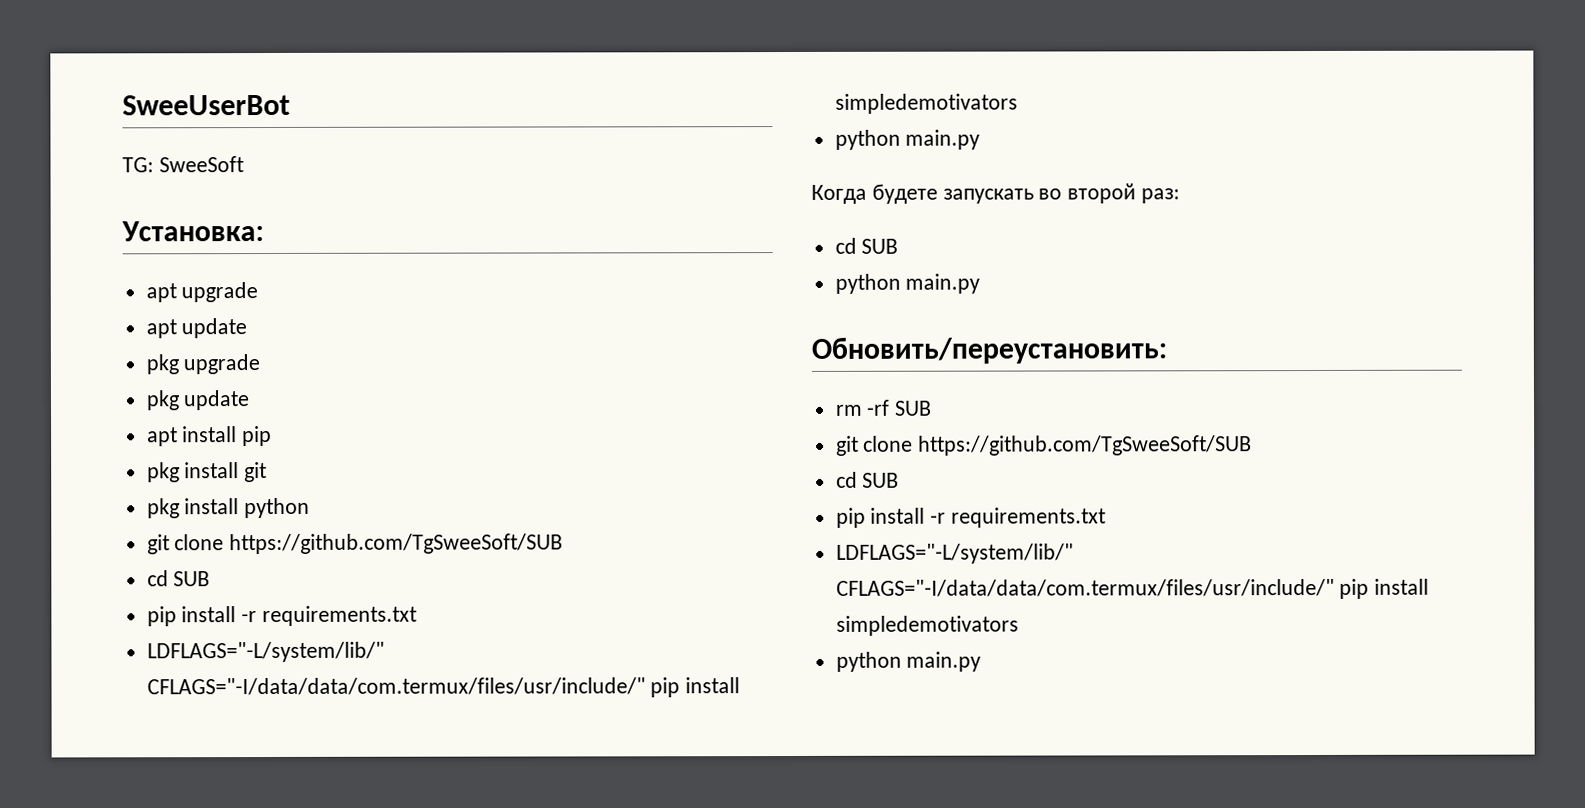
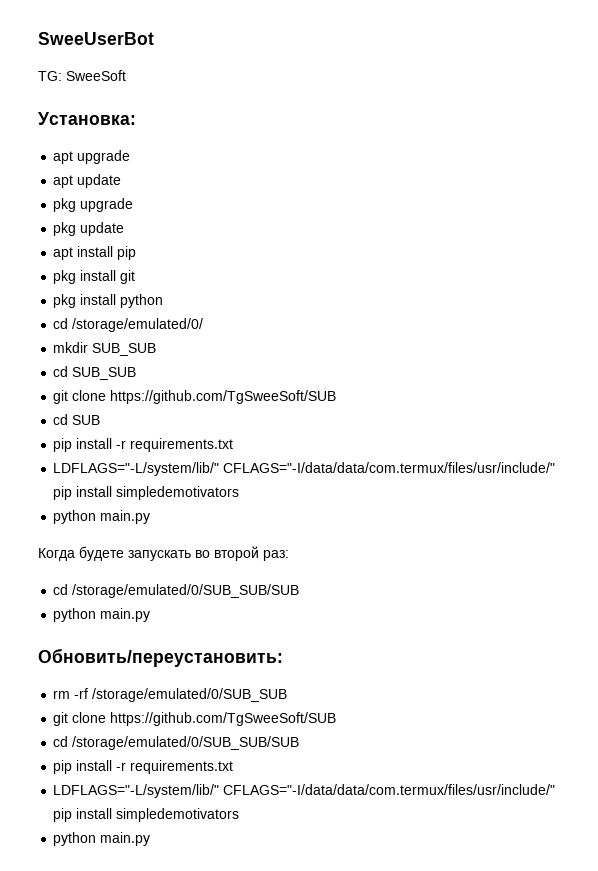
+ cd /storage/emulated/0/
+ mkdir SUB_SUB
+ cd SUB_SUB
  Когда будете запускать во второй раз:
- cd SUB
+ cd /storage/emulated/0/SUB_SUB/SUB
- rm -rf SUB
+ rm -rf /storage/emulated/0/SUB_SUB
  git clone https://github.com/TgSweeSoft/SUB
- cd SUB
+ cd /storage/emulated/0/SUB_SUB/SUB

